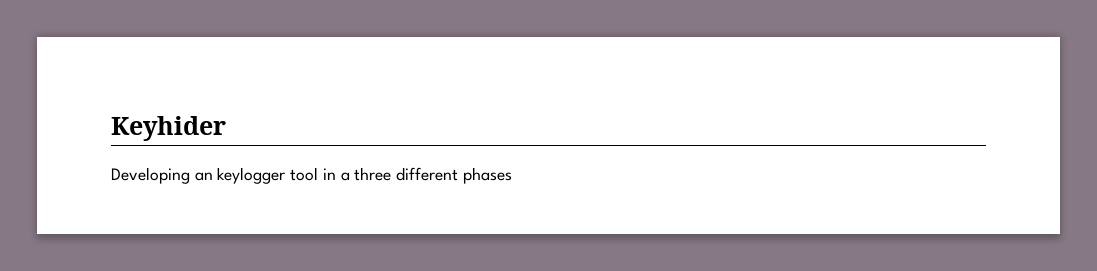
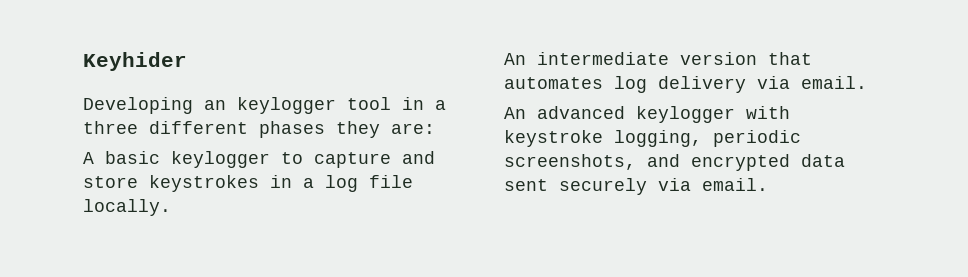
- Developing an keylogger tool in a three different phases
+ Developing an keylogger tool in a three different phases they are:
+ A basic keylogger to capture and store keystrokes in a log file locally.
+ An intermediate version that automates log delivery via email.
+ An advanced keylogger with keystroke logging, periodic screenshots, and encrypted data sent securely via email.

